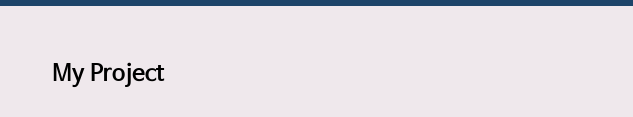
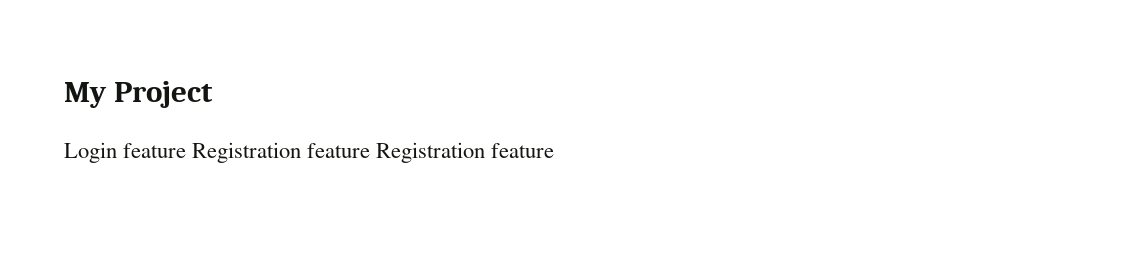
+ Login feature Registration feature Registration feature

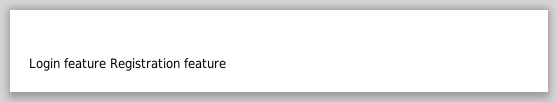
- My Project
- Login feature Registration feature Registration feature
+ Login feature Registration feature

